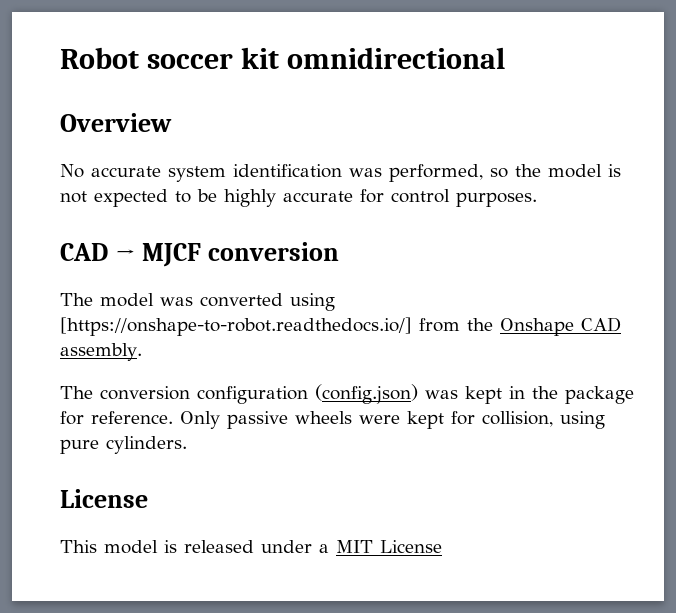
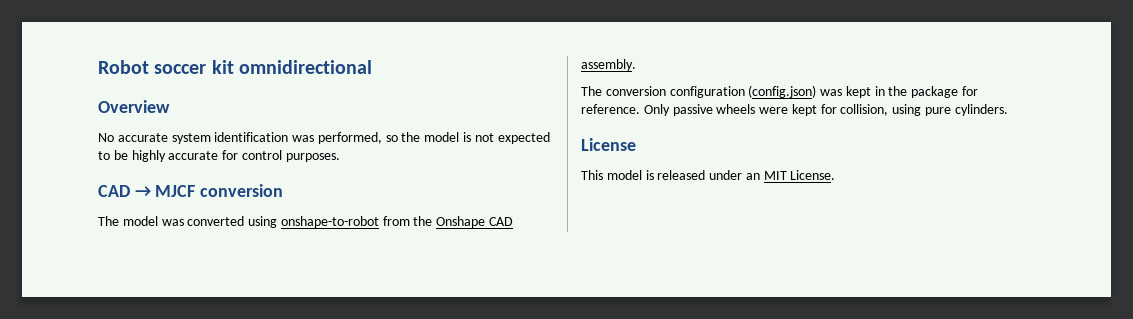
- The model was converted using [https://onshape-to-robot.readthedocs.io/] from the Onshape CAD assembly.
+ The model was converted using onshape-to-robot from the Onshape CAD assembly.
- This model is released under a MIT License
+ This model is released under an MIT License.

